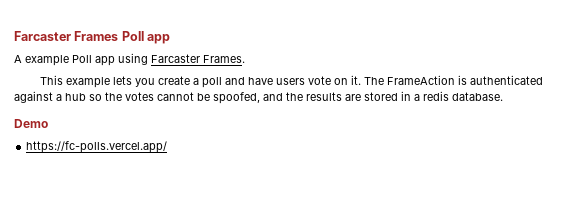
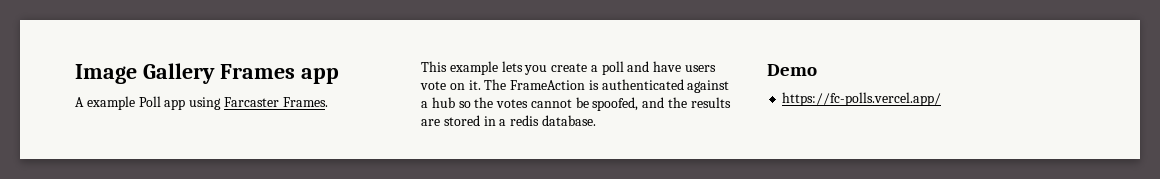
- Farcaster Frames Poll app
+ Image Gallery Frames app

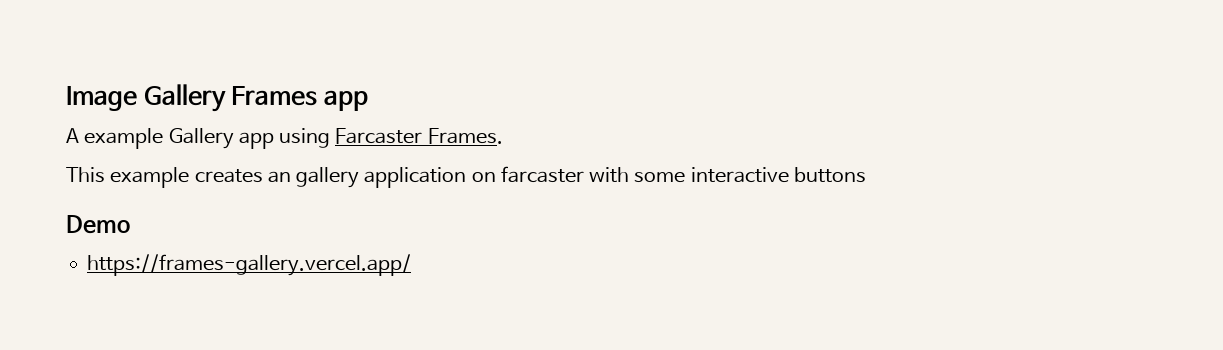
- A example Poll app using Farcaster Frames.
+ A example Gallery app using Farcaster Frames.
- This example lets you create a poll and have users vote on it. The FrameAction is authenticated against a hub so the votes cannot be spoofed, and the results are stored in a redis database.
+ This example creates an gallery application on farcaster with some interactive buttons
- https://fc-polls.vercel.app/
+ https://frames-gallery.vercel.app/

